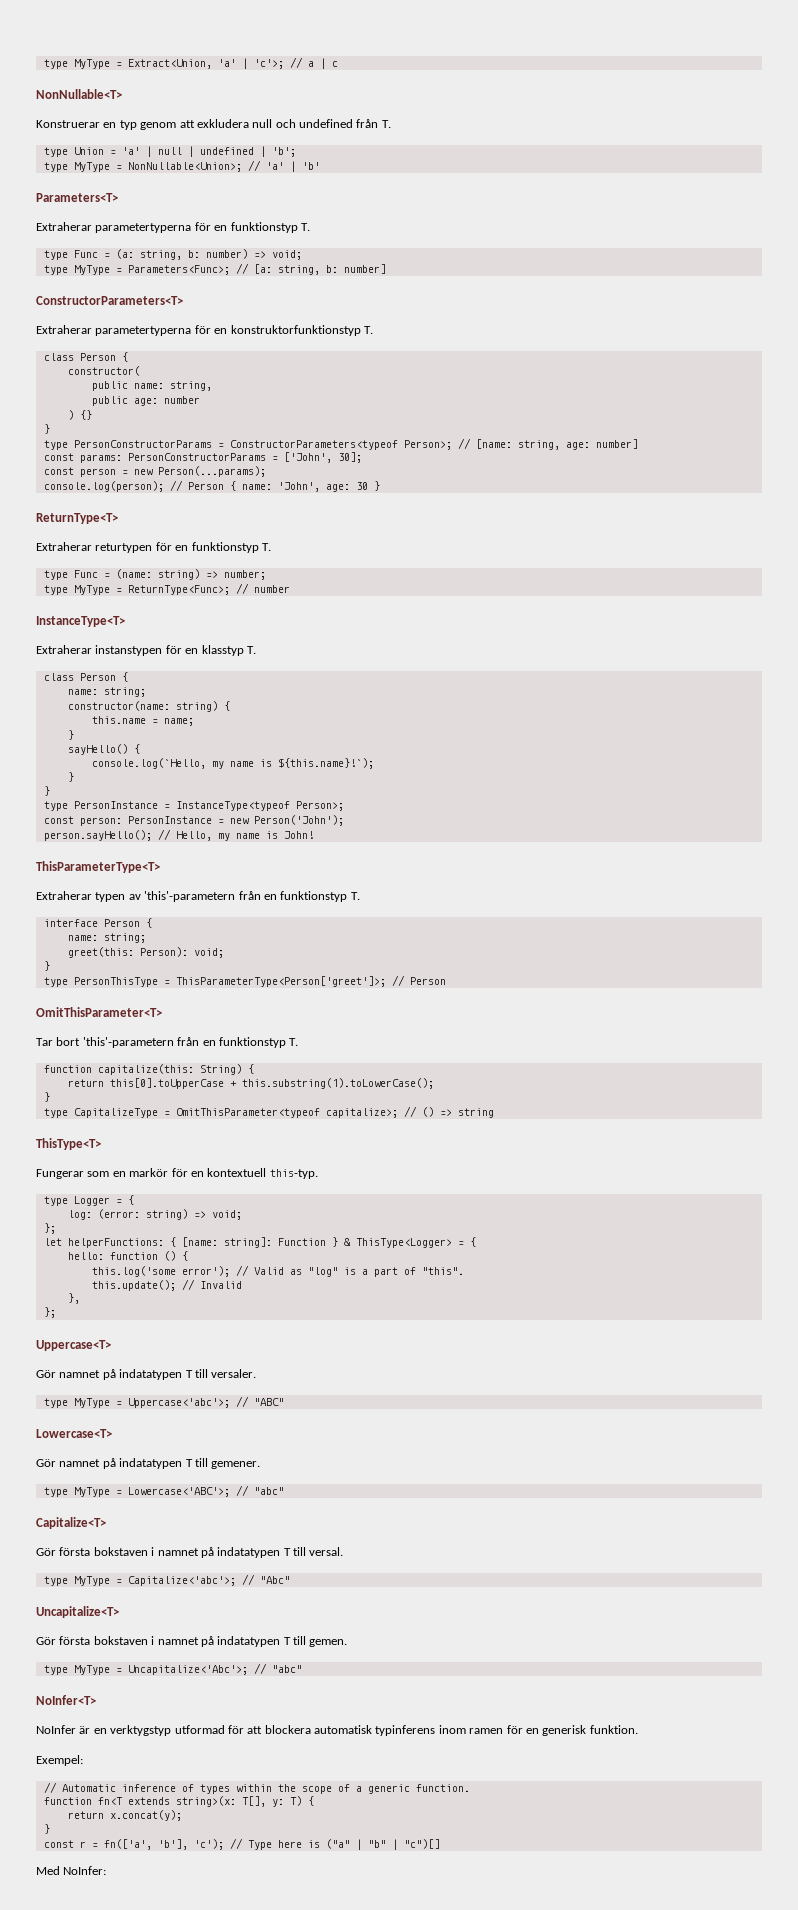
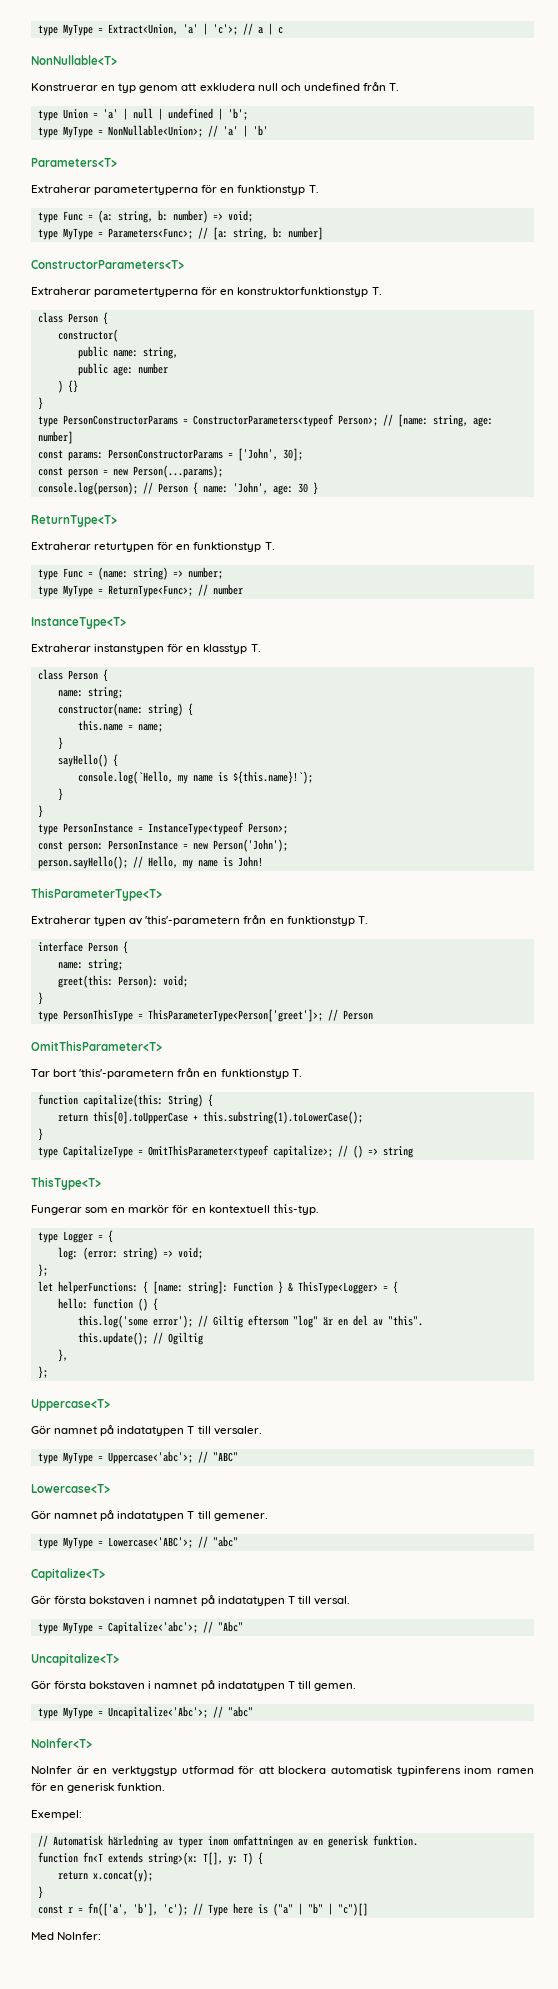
- this.log('some error'); // Valid as "log" is a part of "this".
+ this.log('some error'); // Giltig eftersom "log" är en del av "this".
- this.update(); // Invalid
+ this.update(); // Ogiltig
- // Automatic inference of types within the scope of a generic function.
+ // Automatisk härledning av typer inom omfattningen av en generisk funktion.

